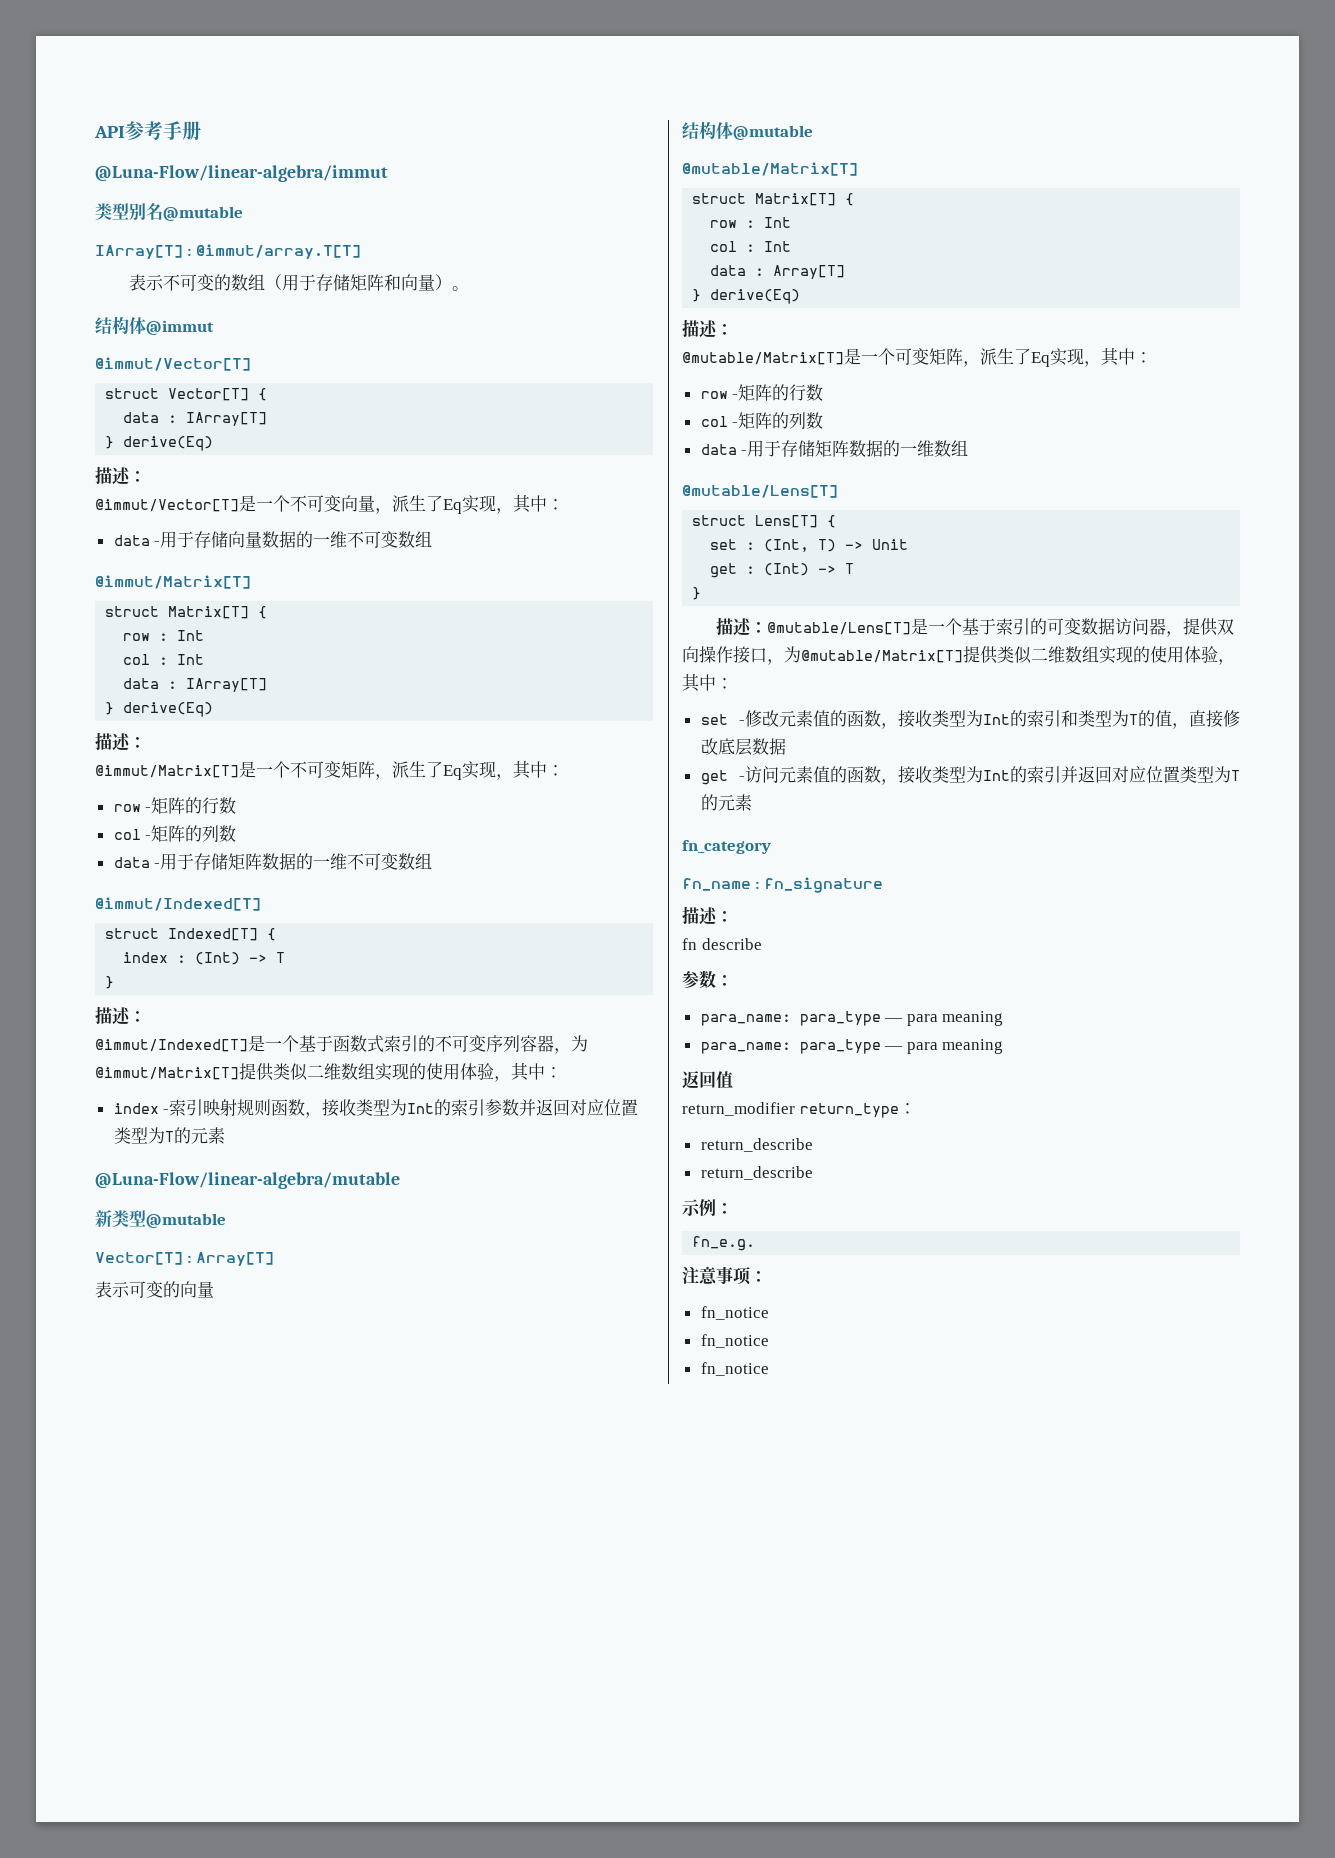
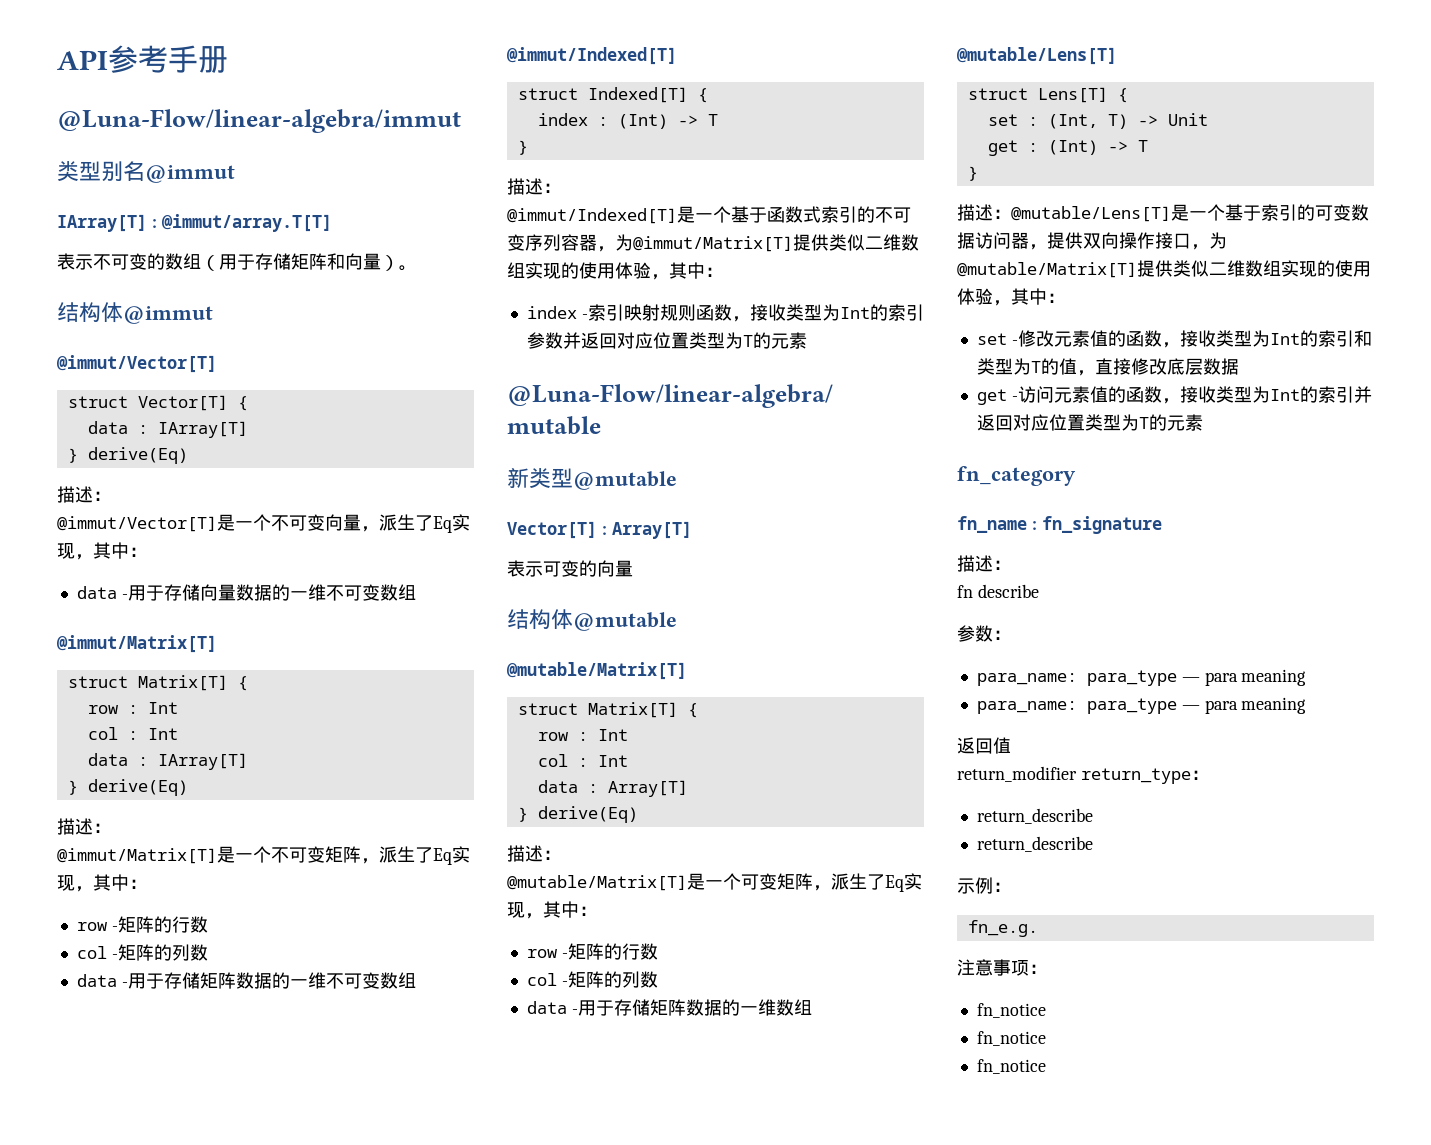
- 类型别名@mutable
+ 类型别名@immut

